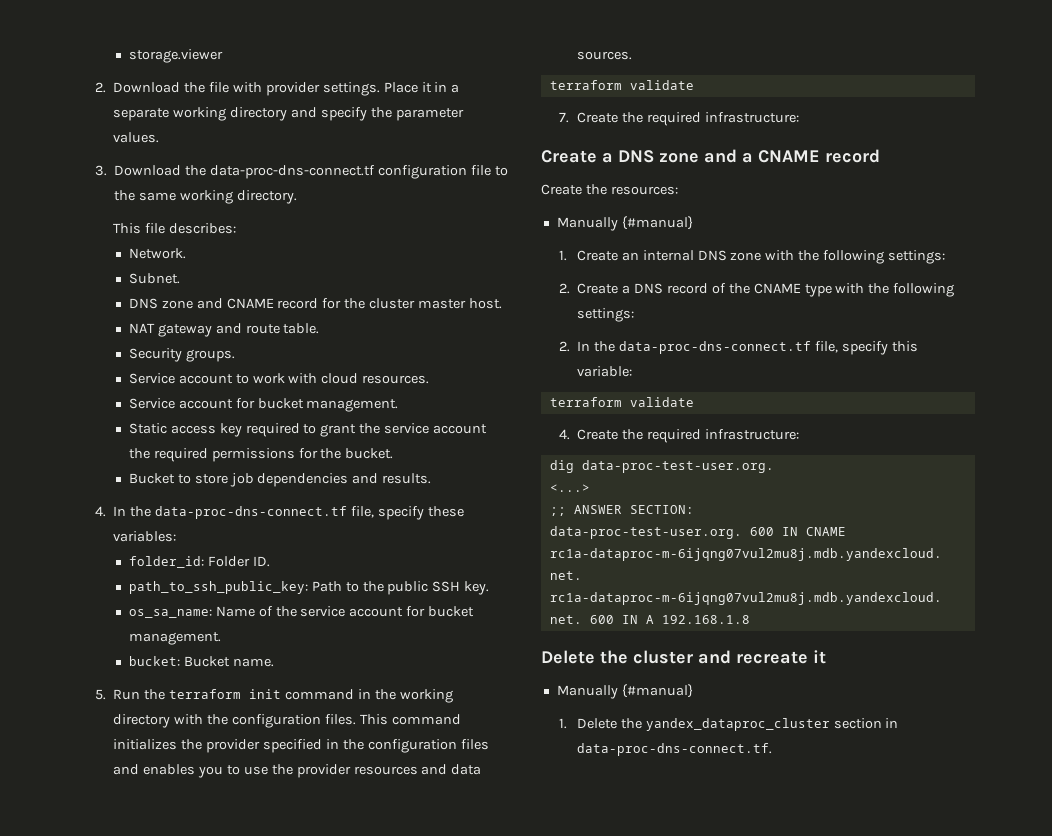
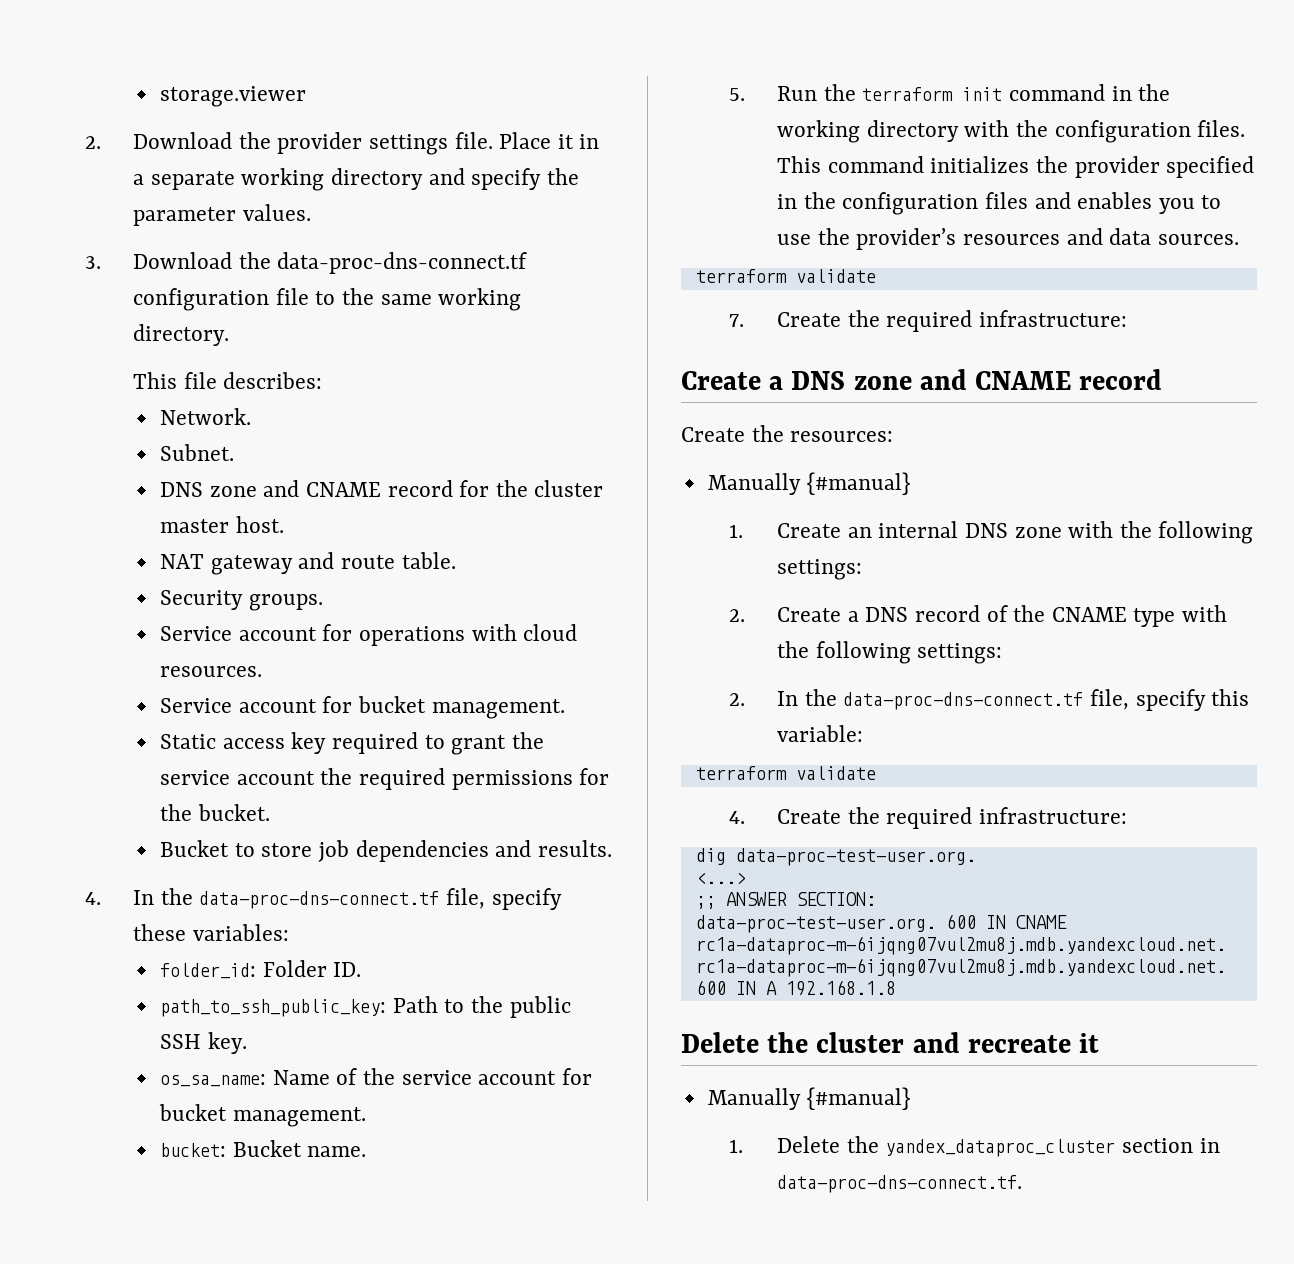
- 2. Download the file with provider settings.
+ 2. Download the provider settings file.
- Service account to work with cloud resources.
+ Service account for operations with cloud resources.
- This command initializes the provider specified in the configuration files and enables you to use the provider resources and data sources.
+ This command initializes the provider specified in the configuration files and enables you to use the provider’s resources and data sources.
- Create a DNS zone and a CNAME record
+ Create a DNS zone and CNAME record

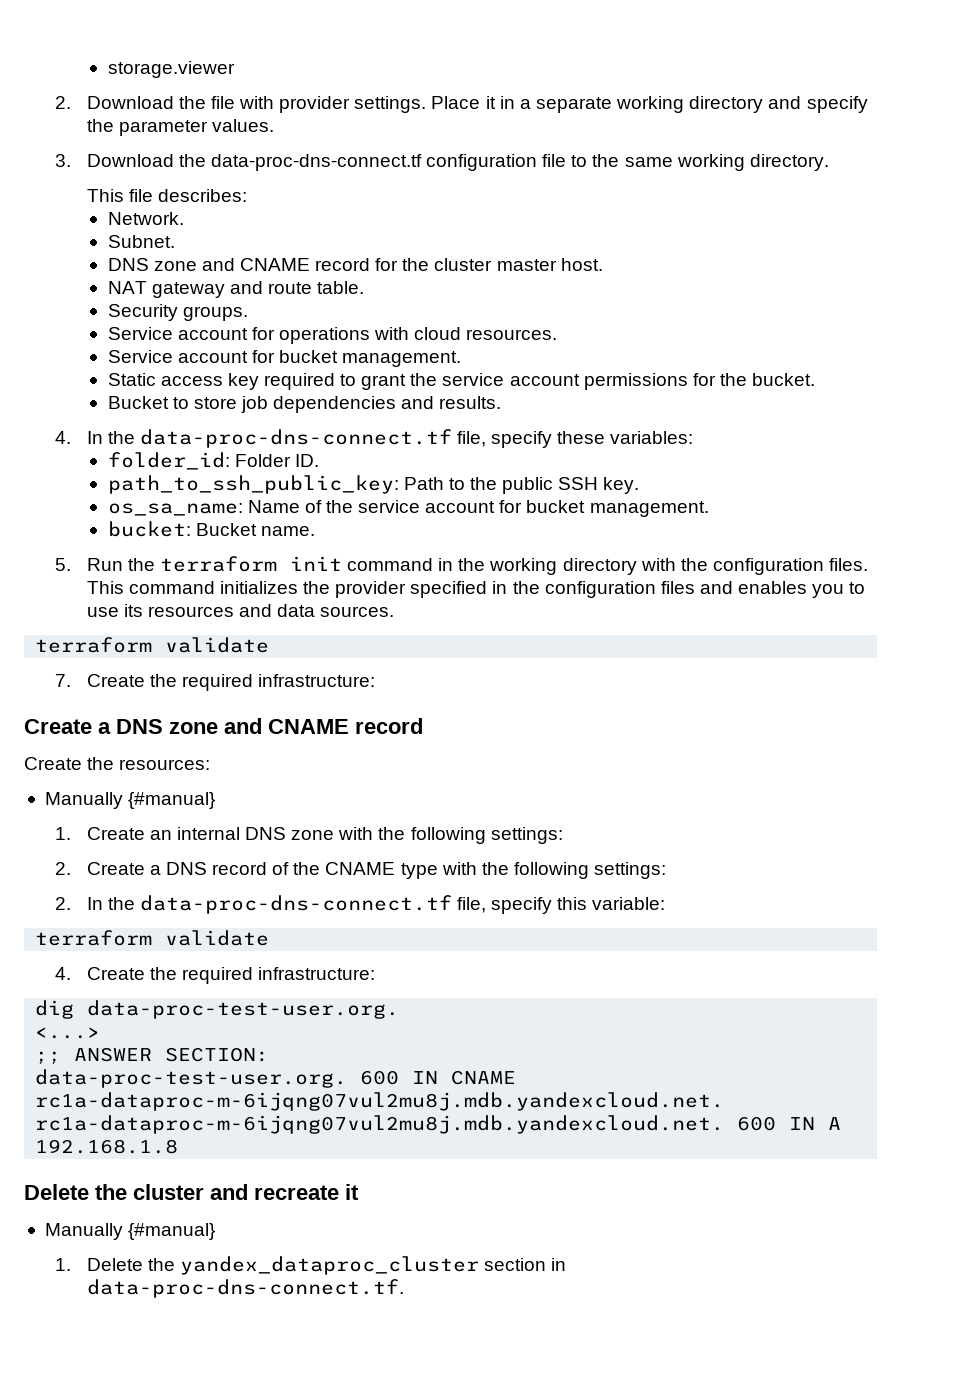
- 2. Download the provider settings file.
+ 2. Download the file with provider settings.
- Static access key required to grant the service account the required permissions for the bucket.
+ Static access key required to grant the service account permissions for the bucket.
- This command initializes the provider specified in the configuration files and enables you to use the provider’s resources and data sources.
+ This command initializes the provider specified in the configuration files and enables you to use its resources and data sources.

